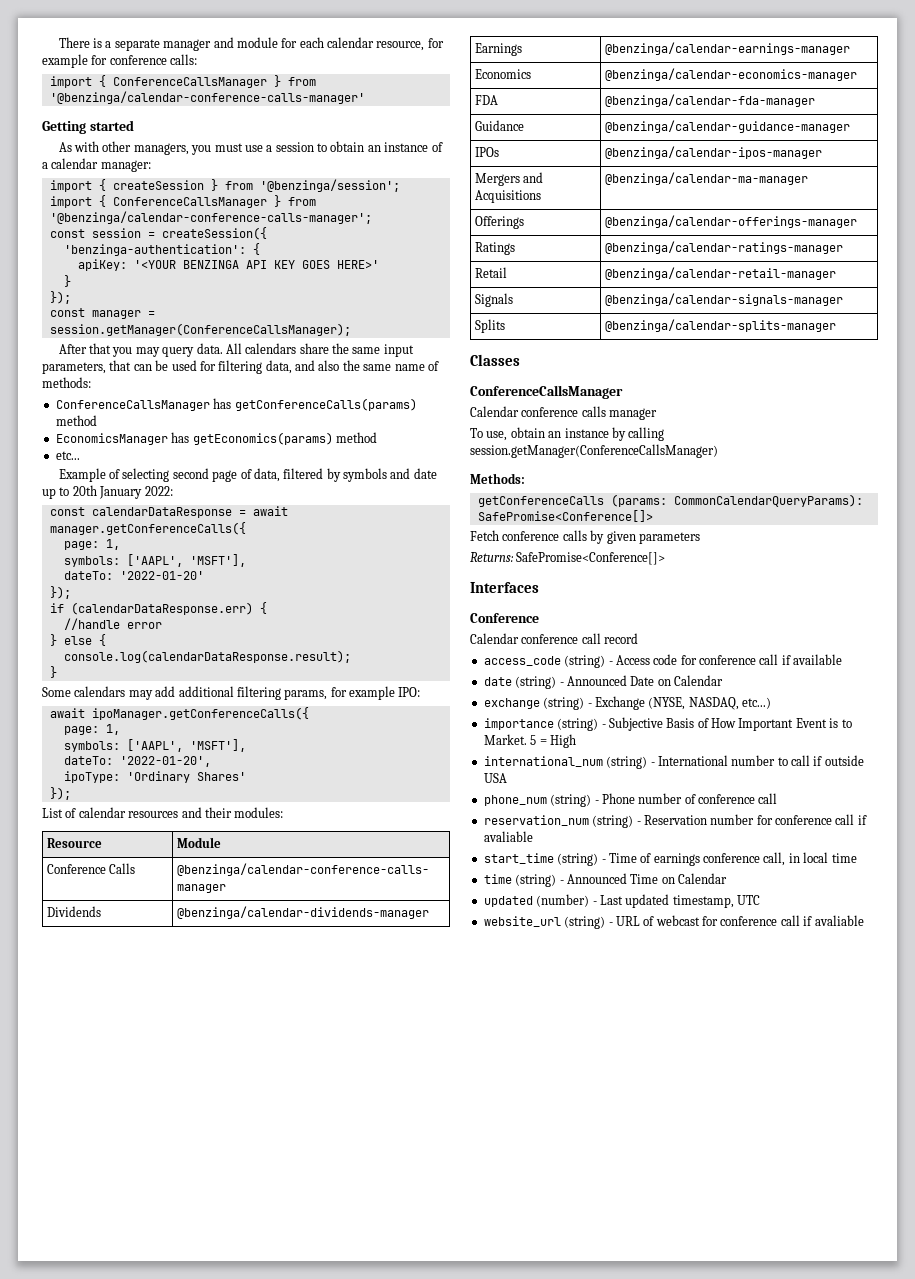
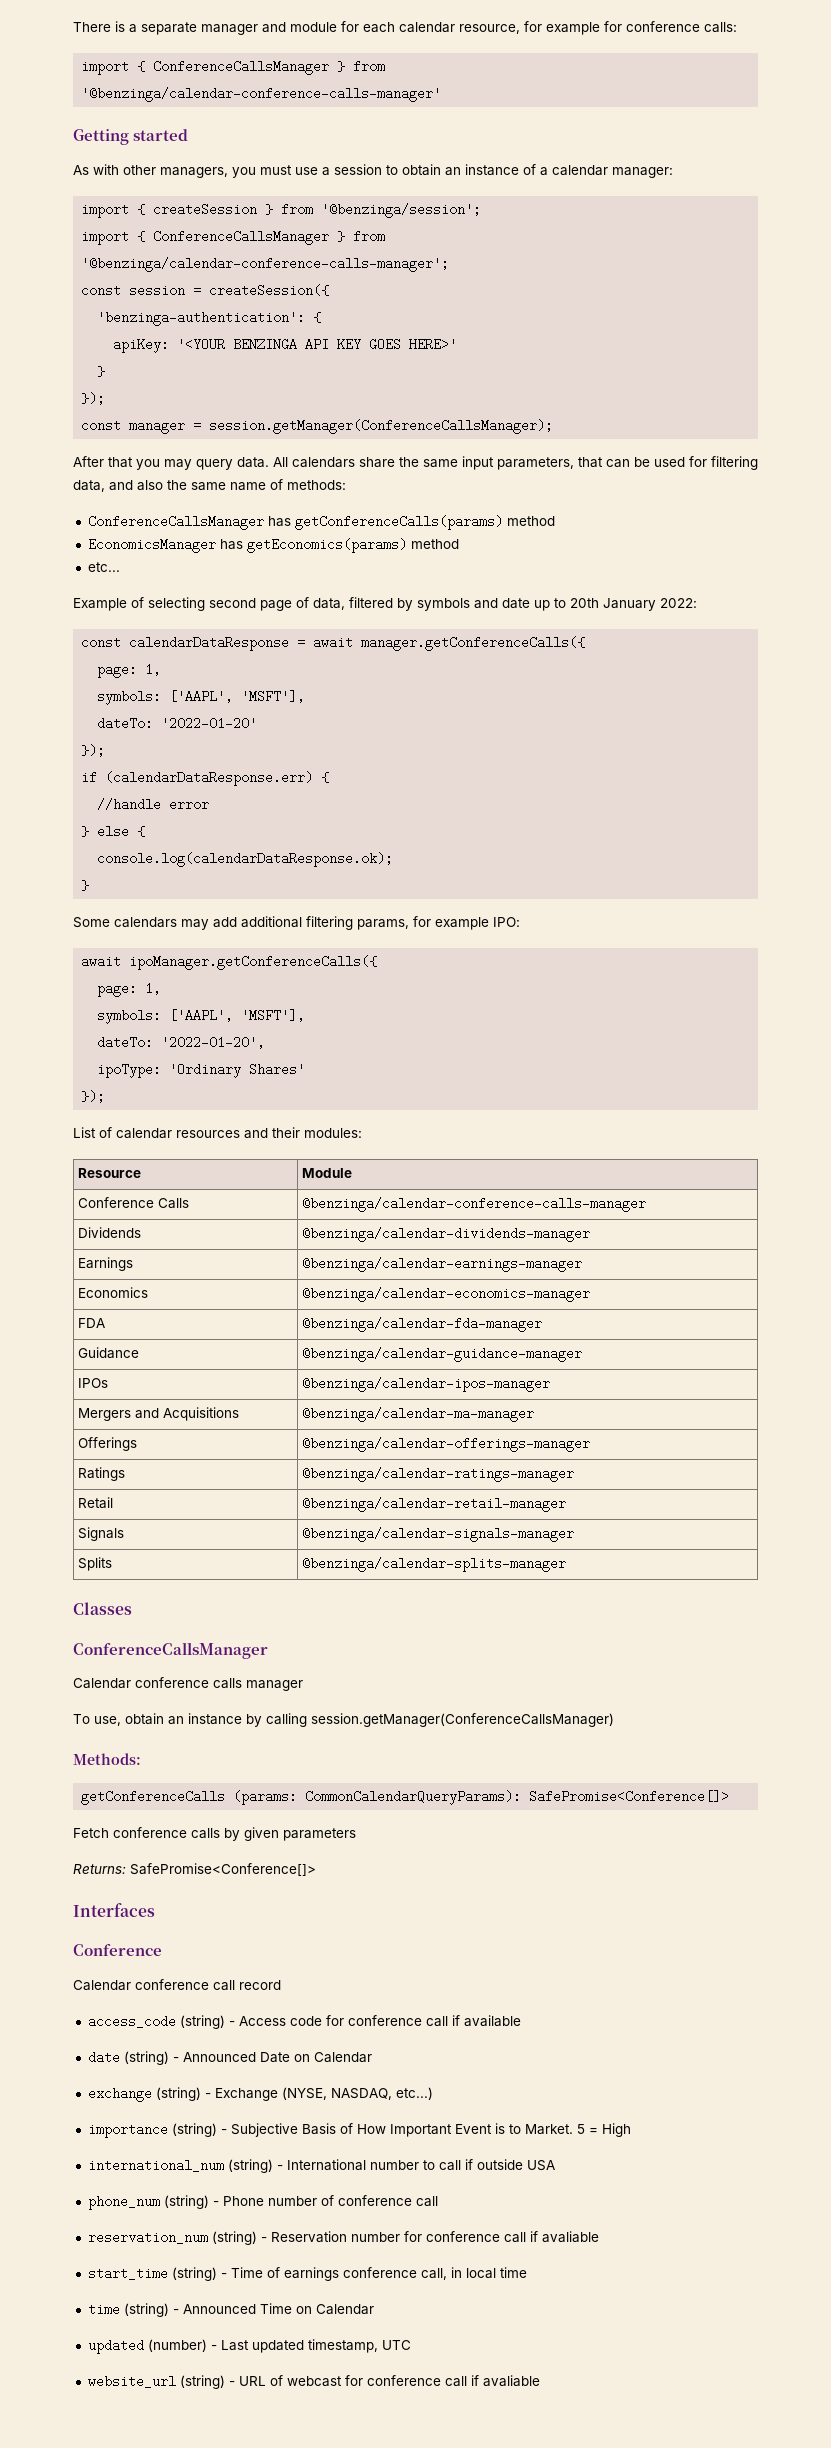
- console.log(calendarDataResponse.result);
+ console.log(calendarDataResponse.ok);

